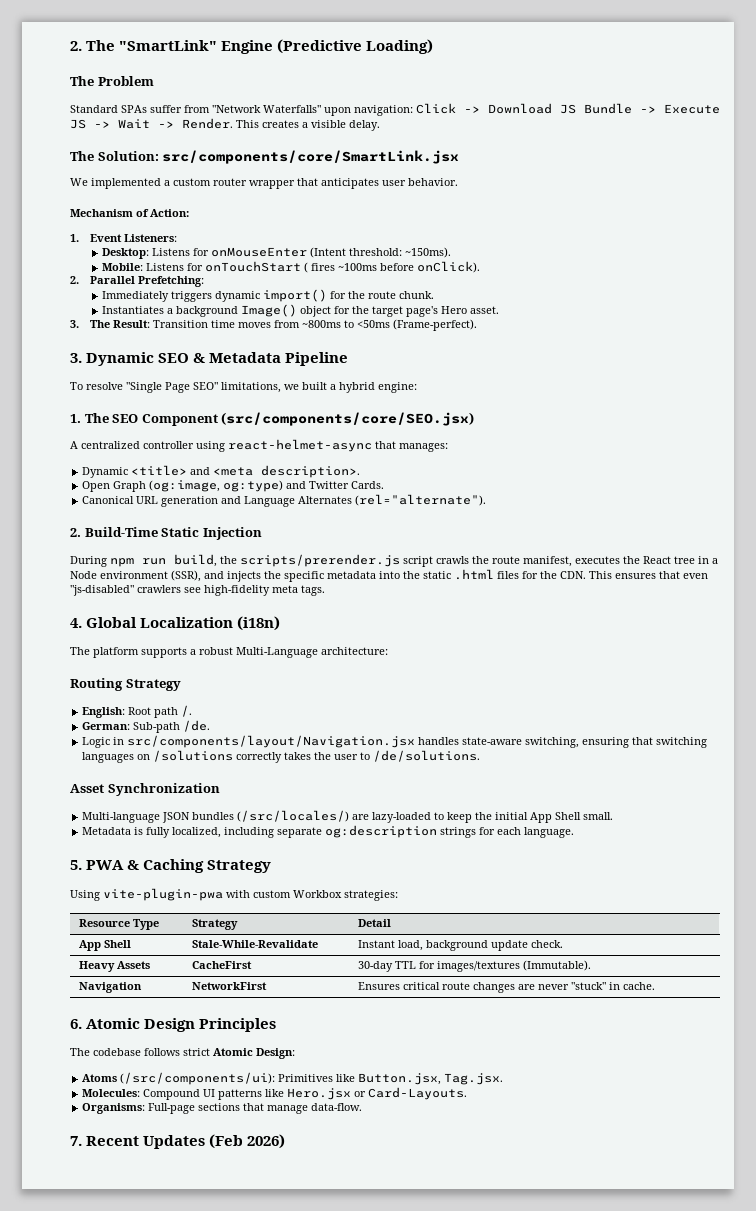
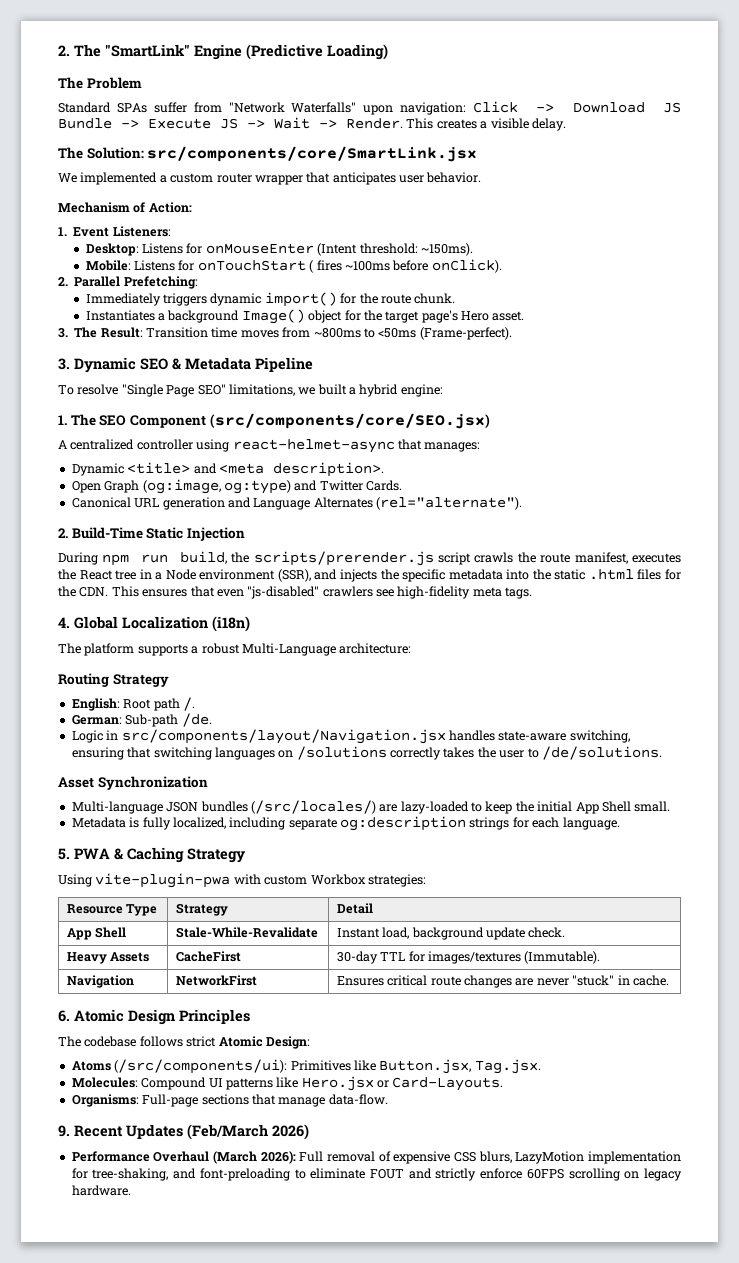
- 7. Recent Updates (Feb 2026)
+ 9. Recent Updates (Feb/March 2026)
+ Performance Overhaul (March 2026): Full removal of expensive CSS blurs, LazyMotion implementation for tree-shaking, and font-preloading to eliminate FOUT and strictly enforce 60FPS scrolling on legacy hardware.

